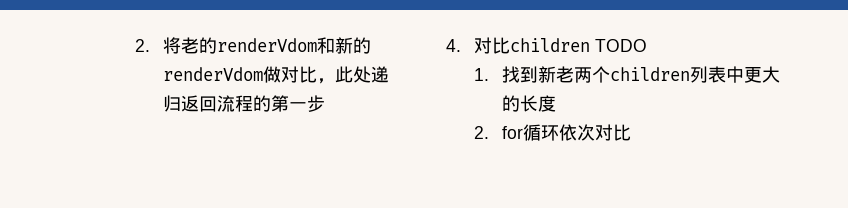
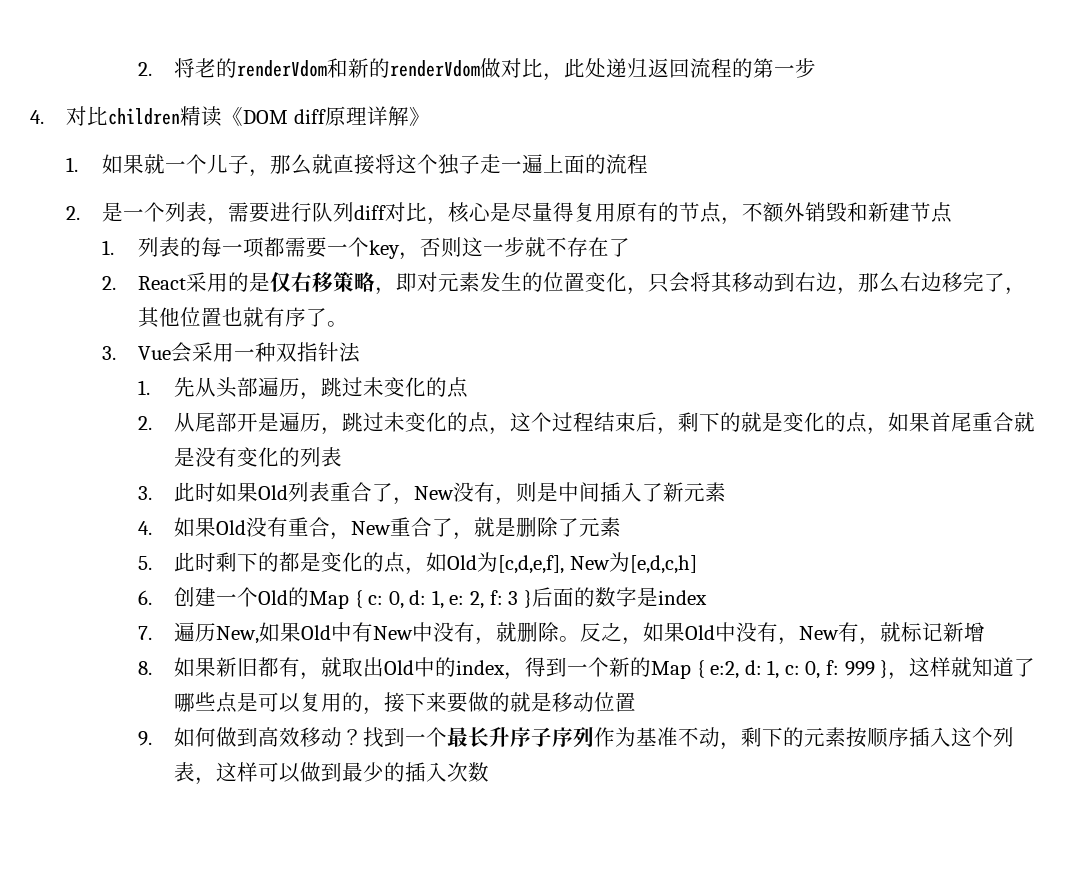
- 4.对比children TODO
- 1.找到新老两个children列表中更大的长度
- 2. for循环依次对比
+ 4.对比children精读《DOM diff原理详解》
+ 1.如果就一个儿子，那么就直接将这个独子走一遍上面的流程
+ 2.是一个列表，需要进行队列diff对比，核心是尽量得复用原有的节点，不额外销毁和新建节点
+ 1.列表的每一项都需要一个key，否则这一步就不存在了
+ 2. React采用的是仅右移策略，即对元素发生的位置变化，只会将其移动到右边，那么右边移完了，其他位置也就有序了。
+ 3. Vue会采用一种双指针法
+ 1.先从头部遍历，跳过未变化的点
+ 2.从尾部开是遍历，跳过未变化的点，这个过程结束后，剩下的就是变化的点，如果首尾重合就是没有变化的列表
+ 3.此时如果Old列表重合了，New没有，则是中间插入了新元素
+ 4.如果Old没有重合，New重合了，就是删除了元素
+ 5.此时剩下的都是变化的点，如Old为[c,d,e,f], New为[e,d,c,h]
+ 6.创建一个Old的Map { c: 0, d: 1, e: 2, f: 3 }后面的数字是index
+ 7.遍历New,如果Old中有New中没有，就删除。反之，如果Old中没有，New有，就标记新增
+ 8.如果新旧都有，就取出Old中的index，得到一个新的Map { e:2, d: 1, c: 0, f: 999 }，这样就知道了哪些点是可以复用的，接下来要做的就是移动位置
+ 9.如何做到高效移动？找到一个最长升序子序列作为基准不动，剩下的元素按顺序插入这个列表，这样可以做到最少的插入次数

